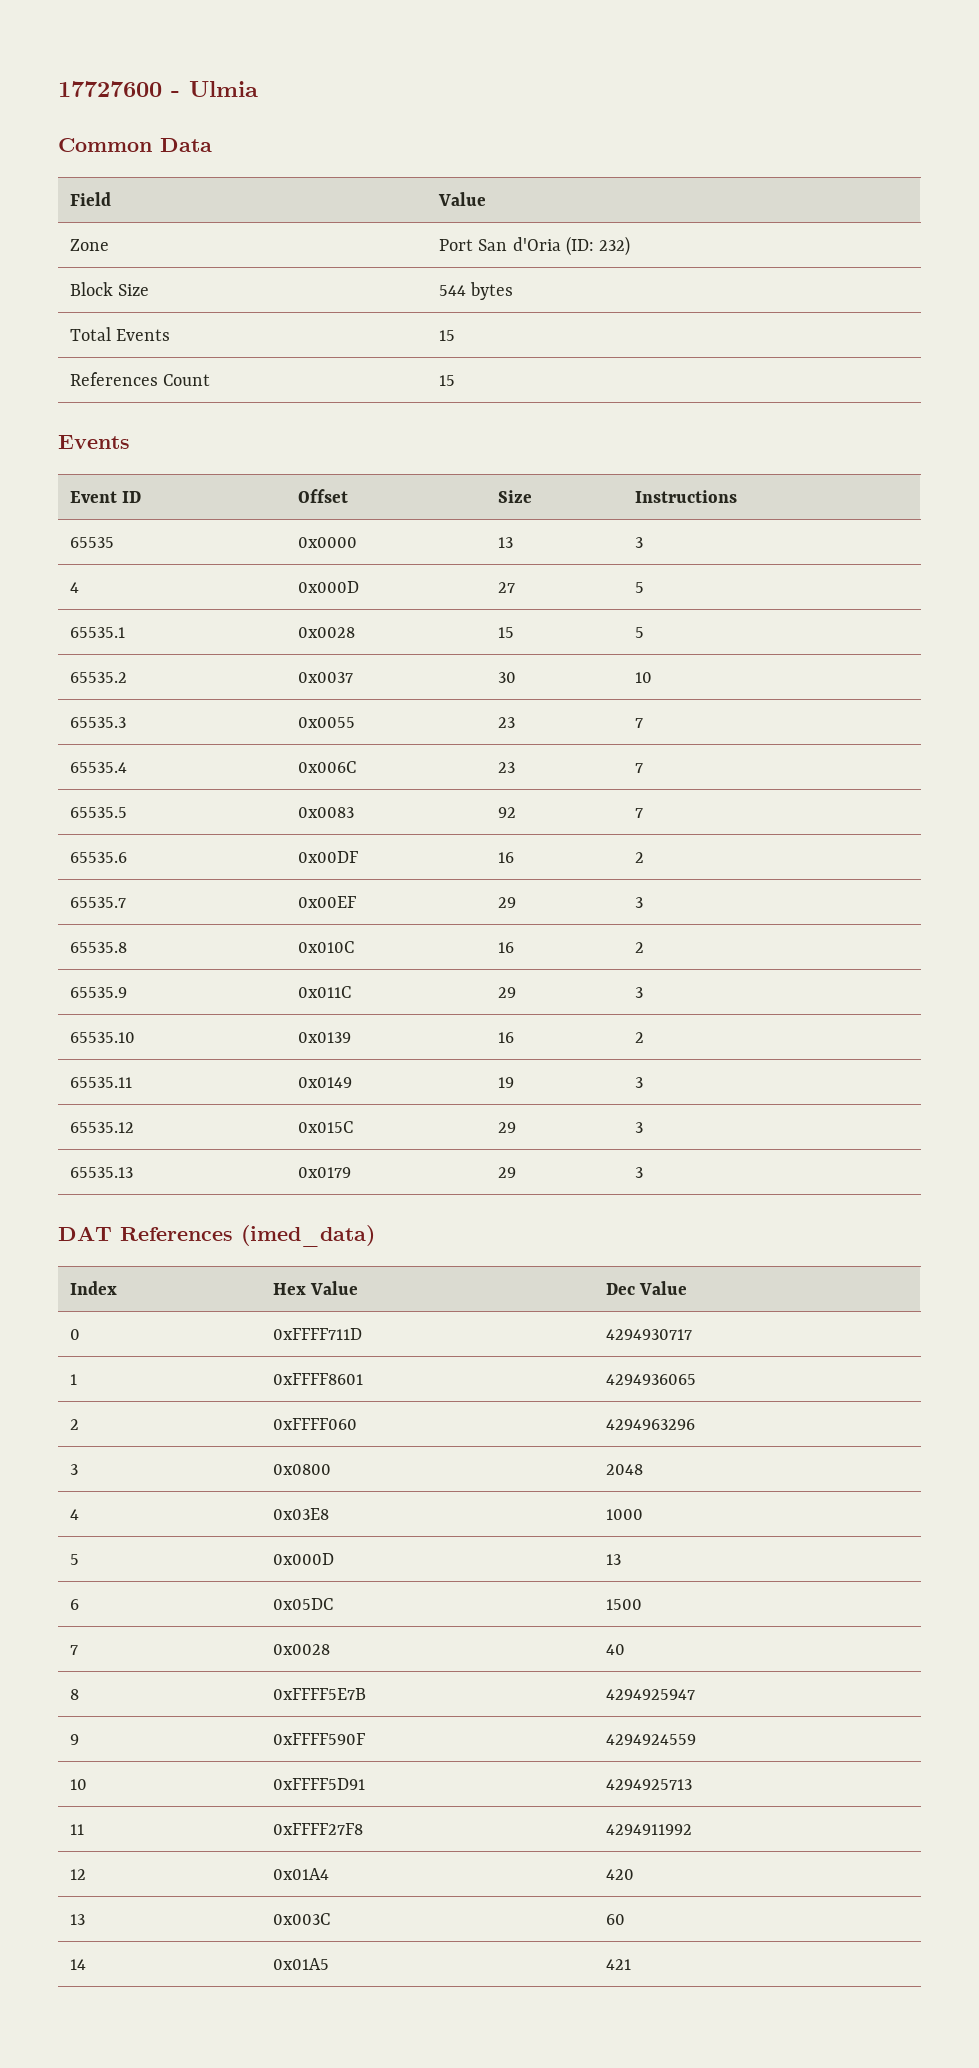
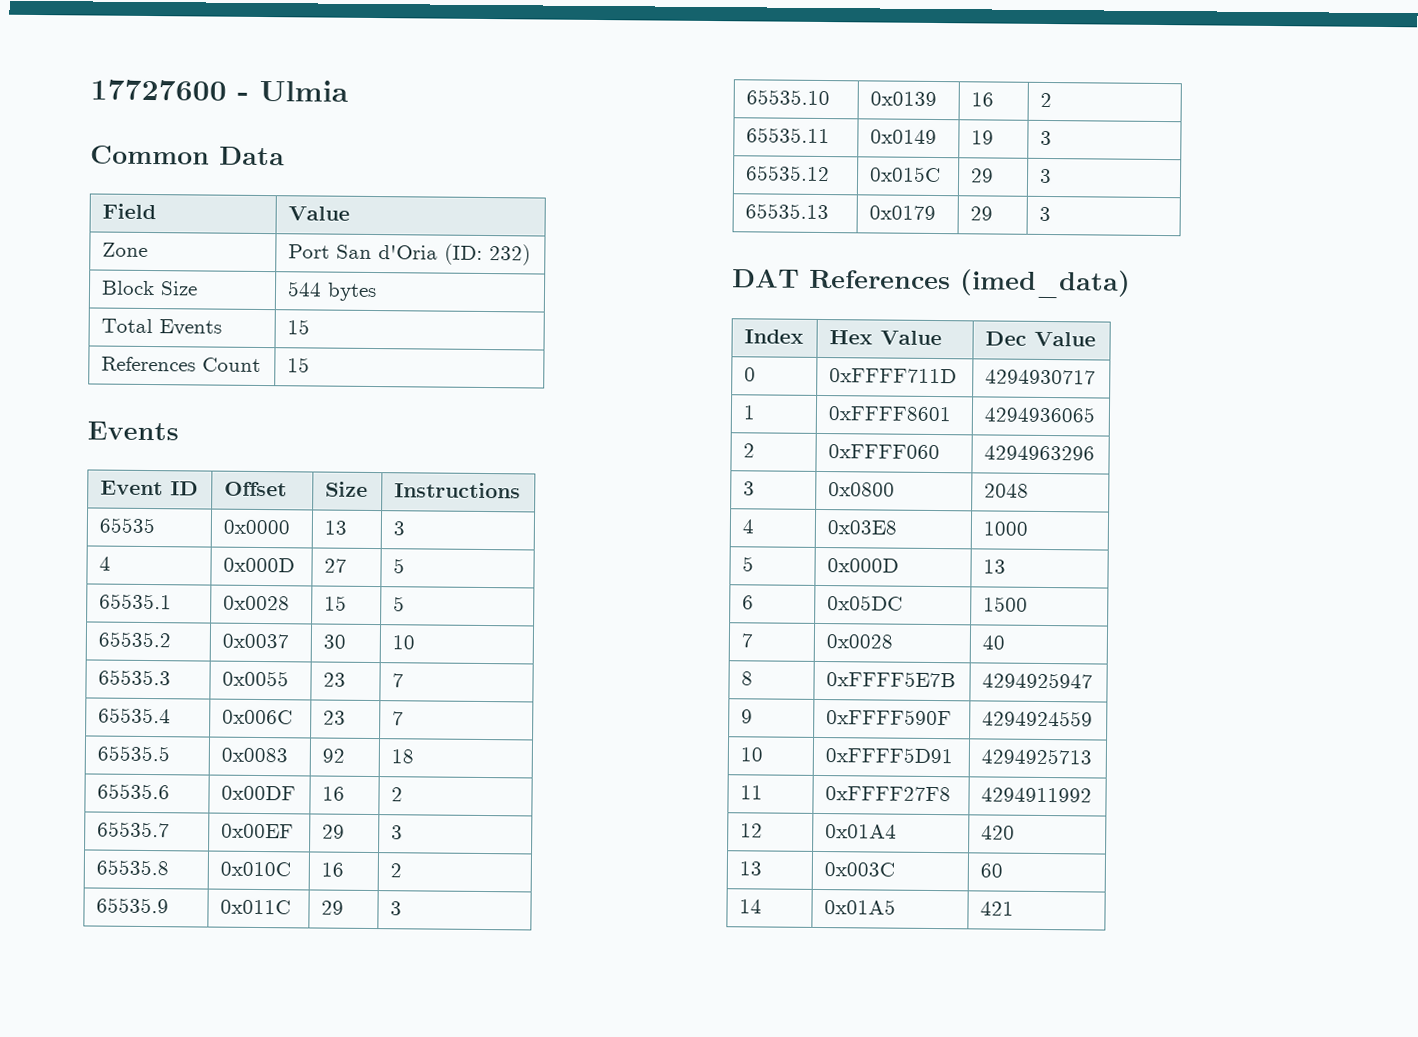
- 65535.5 | 0x0083 | 92 | 7
+ 65535.5 | 0x0083 | 92 | 18

